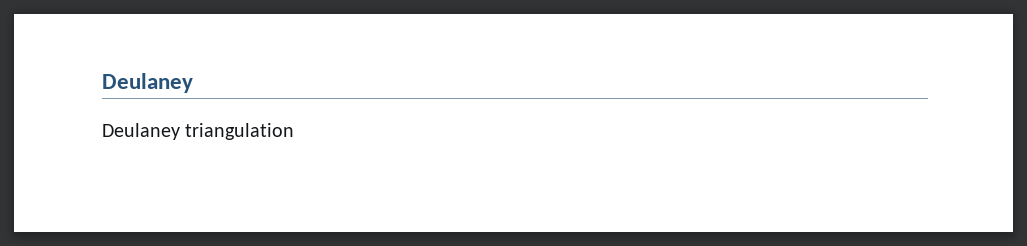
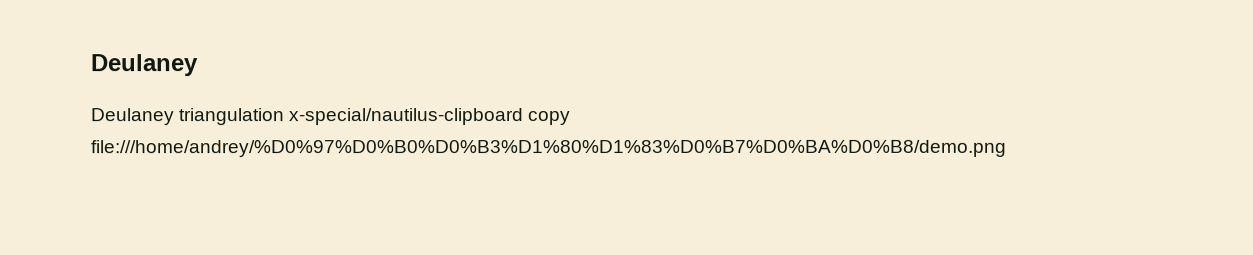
- Deulaney triangulation
+ Deulaney triangulation x-special/nautilus-clipboard copy file:///home/andrey/%D0%97%D0%B0%D0%B3%D1%80%D1%83%D0%B7%D0%BA%D0%B8/demo.png

